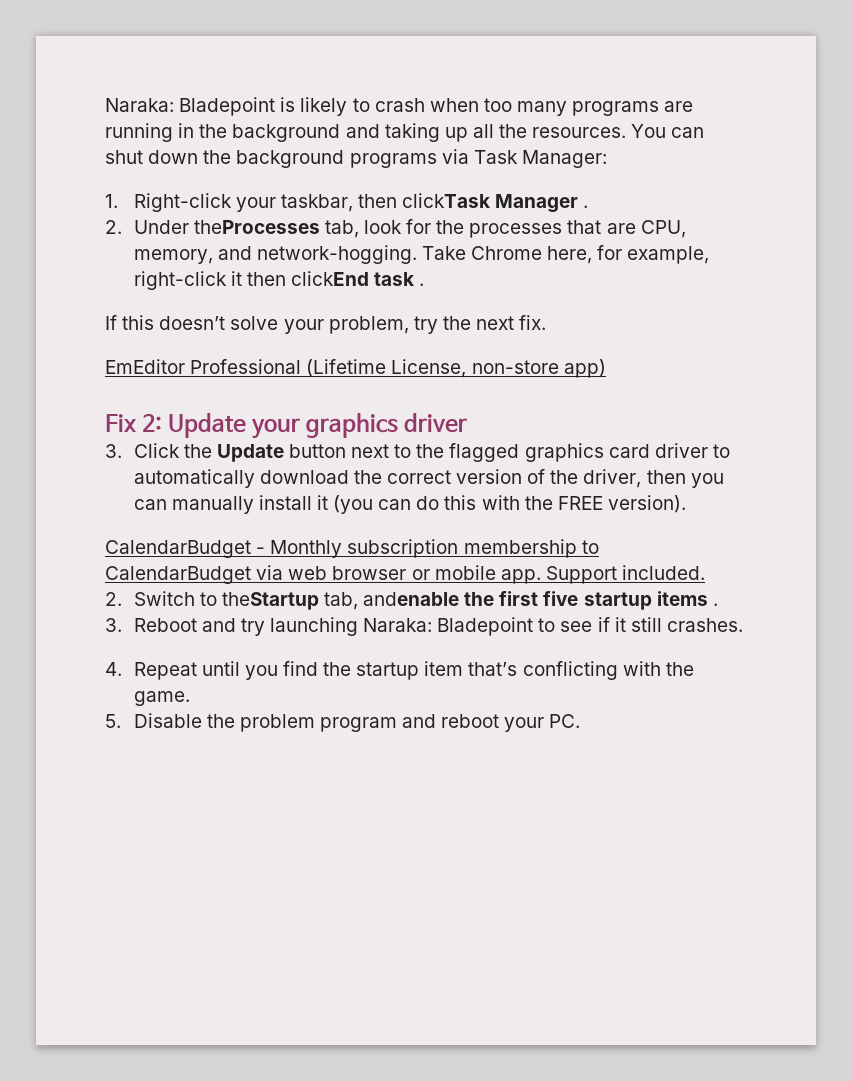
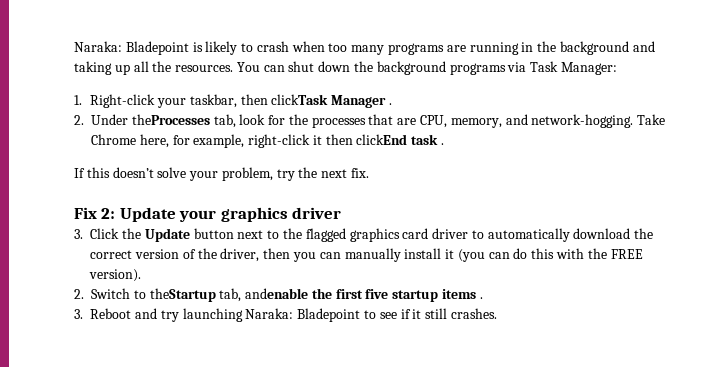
- EmEditor Professional (Lifetime License, non-store app)
- CalendarBudget - Monthly subscription membership to CalendarBudget via web browser or mobile app. Support included.
- 4. Repeat until you find the startup item that’s conflicting with the game.
- 5. Disable the problem program and reboot your PC.

